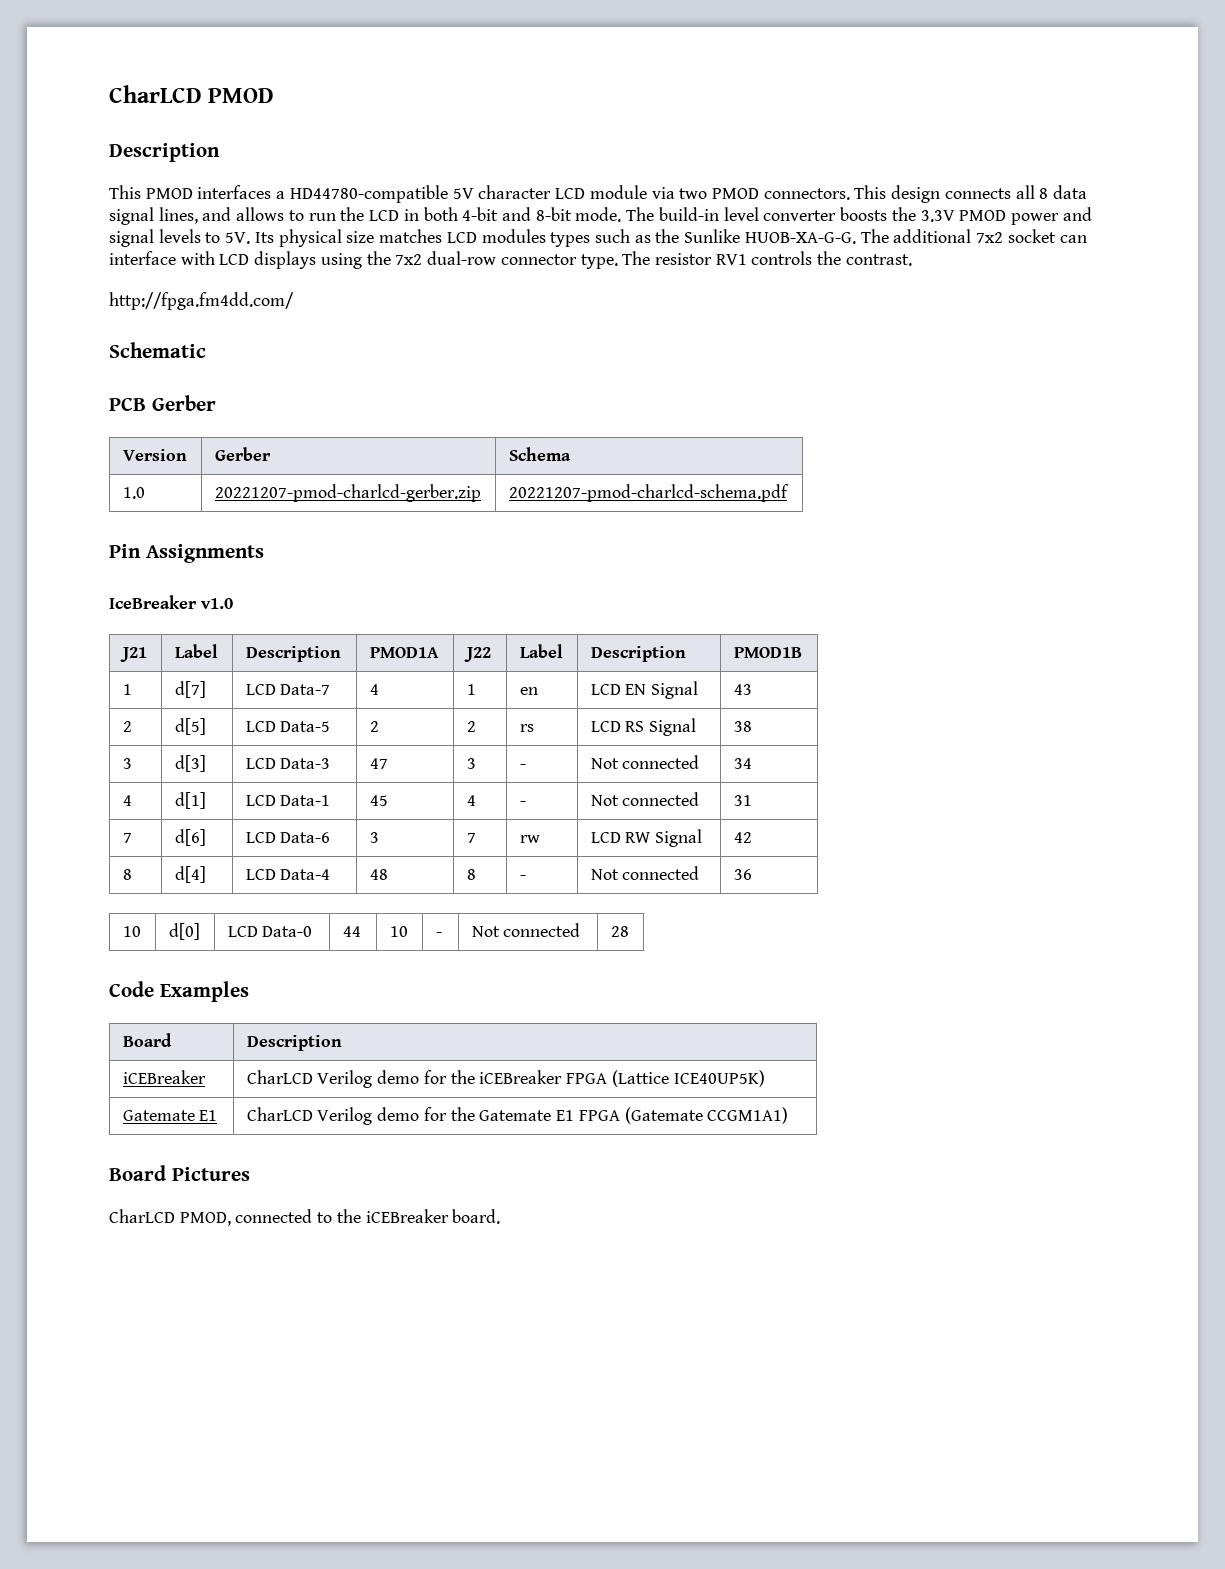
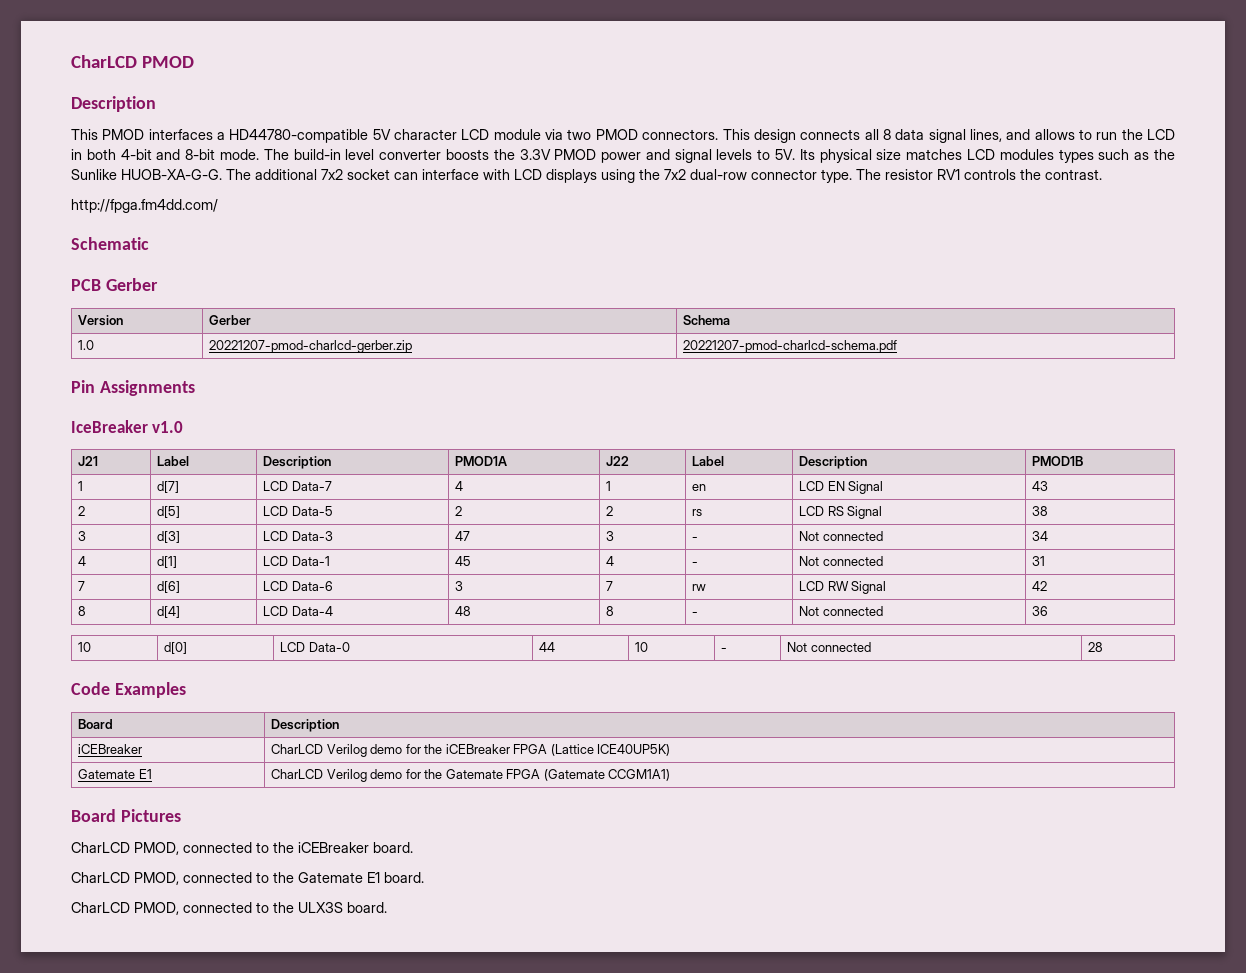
- Gatemate E1 | CharLCD Verilog demo for the Gatemate E1 FPGA (Gatemate CCGM1A1)
+ Gatemate E1 | CharLCD Verilog demo for the Gatemate FPGA (Gatemate CCGM1A1)
+ CharLCD PMOD, connected to the Gatemate E1 board.
+ CharLCD PMOD, connected to the ULX3S board.

